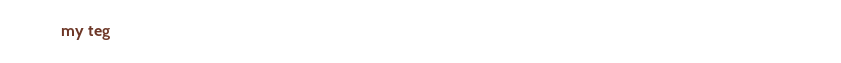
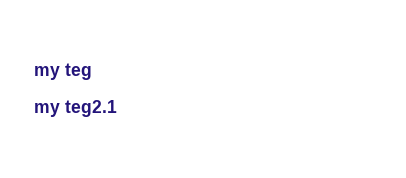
+ my teg2.1

